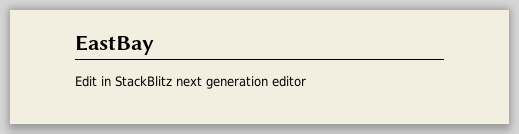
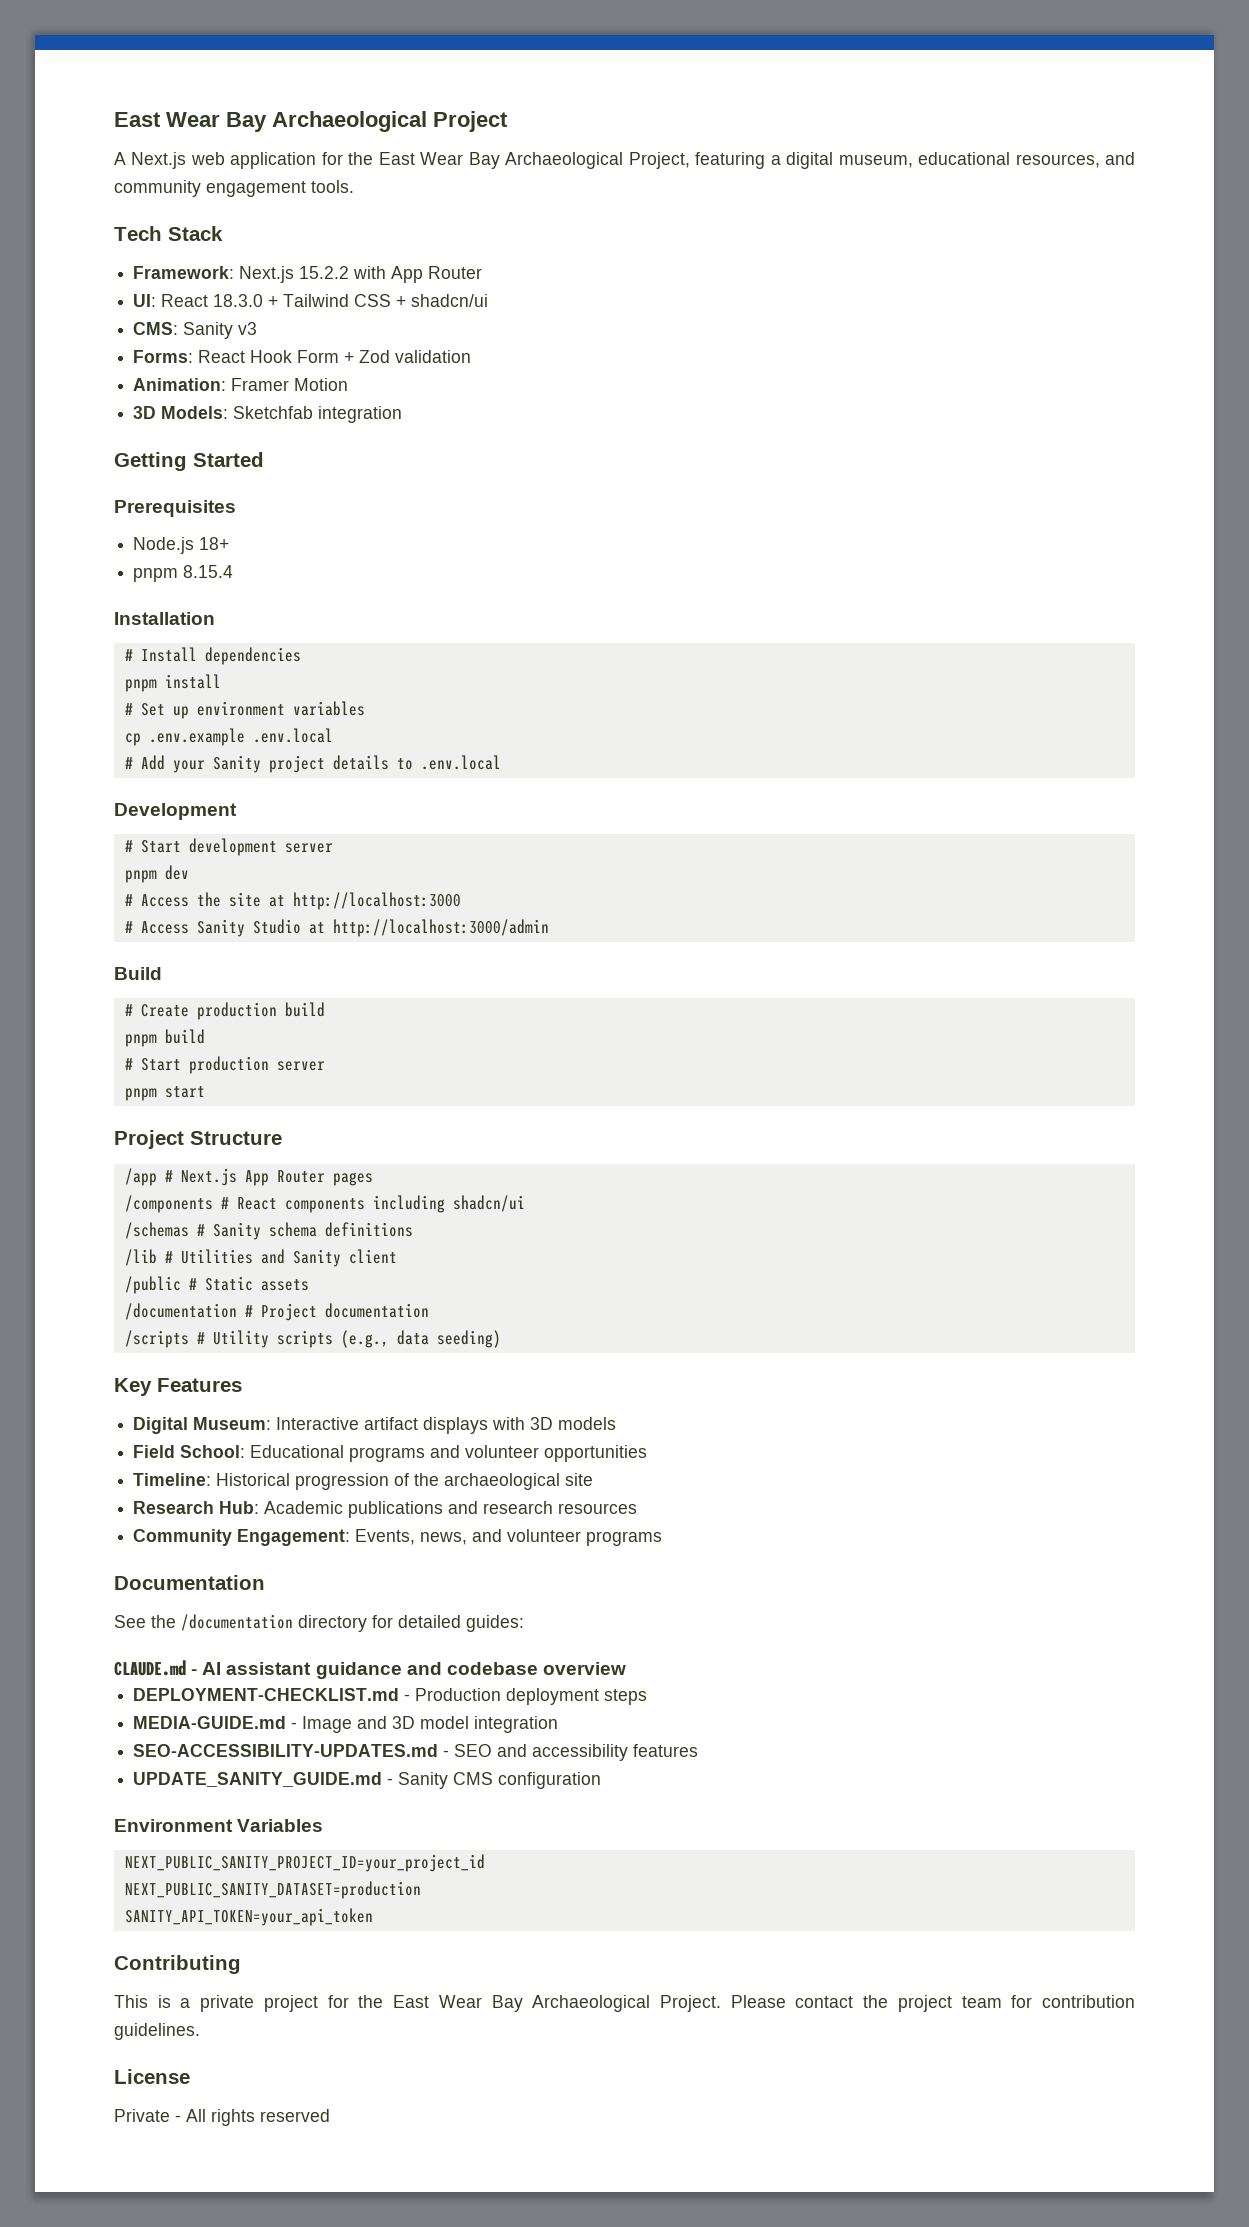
- EastBay
- Edit in StackBlitz next generation editor
+ East Wear Bay Archaeological Project
+ A Next.js web application for the East Wear Bay Archaeological Project, featuring a digital museum, educational resources, and community engagement tools.
+ Tech Stack
+ Framework: Next.js 15.2.2 with App Router
+ UI: React 18.3.0 + Tailwind CSS + shadcn/ui
+ CMS: Sanity v3
+ Forms: React Hook Form + Zod validation
+ Animation: Framer Motion
+ 3D Models: Sketchfab integration
+ Getting Started
+ Prerequisites
+ Node.js 18+
+ pnpm 8.15.4
+ Installation
+ # Install dependencies
+ pnpm install
+ # Set up environment variables
+ cp .env.example .env.local
+ # Add your Sanity project details to .env.local
+ Development
+ # Start development server
+ pnpm dev
+ # Access the site at http://localhost:3000
+ # Access Sanity Studio at http://localhost:3000/admin
+ Build
+ # Create production build
+ pnpm build
+ # Start production server
+ pnpm start
+ Project Structure
+ /app # Next.js App Router pages
+ /components # React components including shadcn/ui
+ /schemas # Sanity schema definitions
+ /lib # Utilities and Sanity client
+ /public # Static assets
+ /documentation # Project documentation
+ /scripts # Utility scripts (e.g., data seeding)
+ Key Features
+ Digital Museum: Interactive artifact displays with 3D models
+ Field School: Educational programs and volunteer opportunities
+ Timeline: Historical progression of the archaeological site
+ Research Hub: Academic publications and research resources
+ Community Engagement: Events, news, and volunteer programs
+ Documentation
+ See the /documentation directory for detailed guides:
+ CLAUDE.md - AI assistant guidance and codebase overview
+ DEPLOYMENT-CHECKLIST.md - Production deployment steps
+ MEDIA-GUIDE.md - Image and 3D model integration
+ SEO-ACCESSIBILITY-UPDATES.md - SEO and accessibility features
+ UPDATE_SANITY_GUIDE.md - Sanity CMS configuration
+ Environment Variables
+ NEXT_PUBLIC_SANITY_PROJECT_ID=your_project_id
+ NEXT_PUBLIC_SANITY_DATASET=production
+ SANITY_API_TOKEN=your_api_token
+ Contributing
+ This is a private project for the East Wear Bay Archaeological Project. Please contact the project team for contribution guidelines.
+ License
+ Private - All rights reserved

